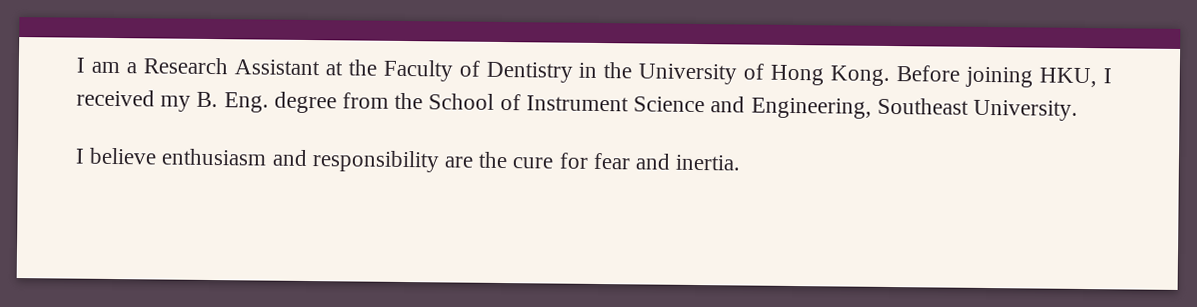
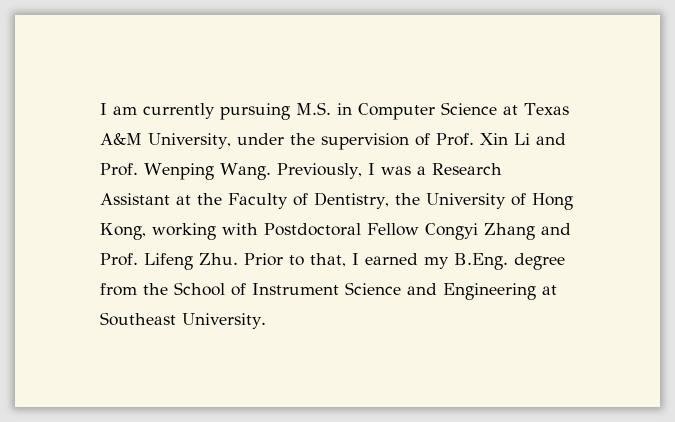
- I am a Research Assistant at the Faculty of Dentistry in the University of Hong Kong. Before joining HKU, I received my B. Eng. degree from the School of Instrument Science and Engineering, Southeast University.
+ I am currently pursuing M.S. in Computer Science at Texas A&M University, under the supervision of Prof. Xin Li and Prof. Wenping Wang. Previously, I was a Research Assistant at the Faculty of Dentistry, the University of Hong Kong, working with Postdoctoral Fellow Congyi Zhang and Prof. Lifeng Zhu. Prior to that, I earned my B.Eng. degree from the School of Instrument Science and Engineering at Southeast University.
- I believe enthusiasm and responsibility are the cure for fear and inertia.

